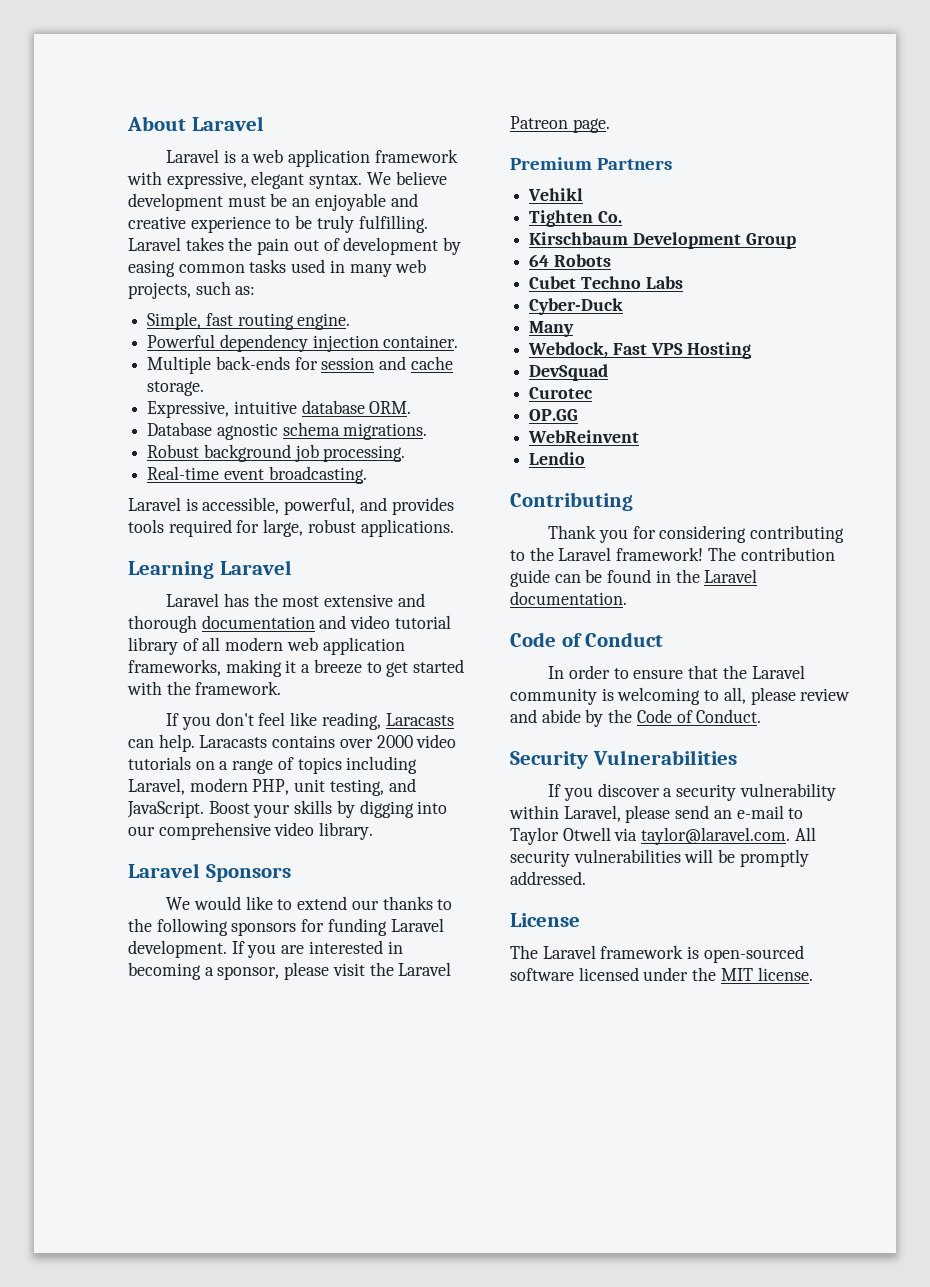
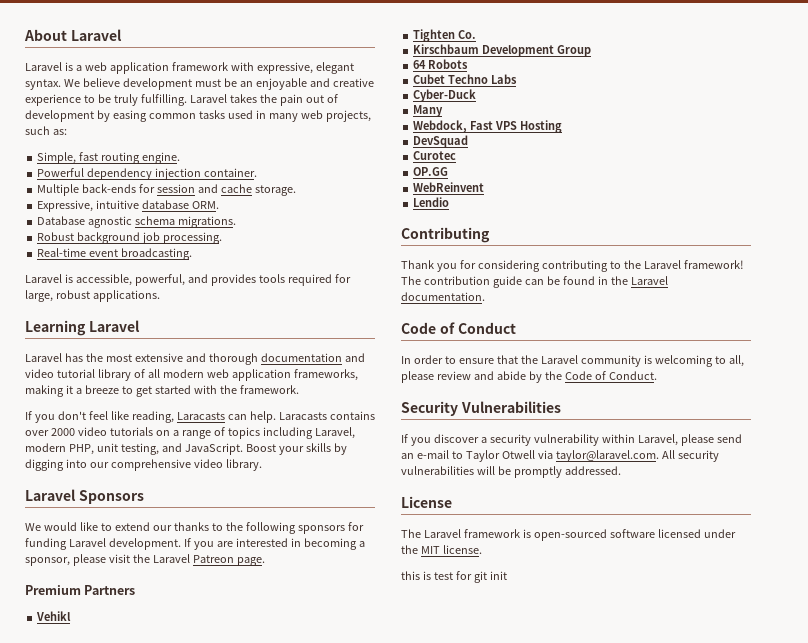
+ this is test for git init

